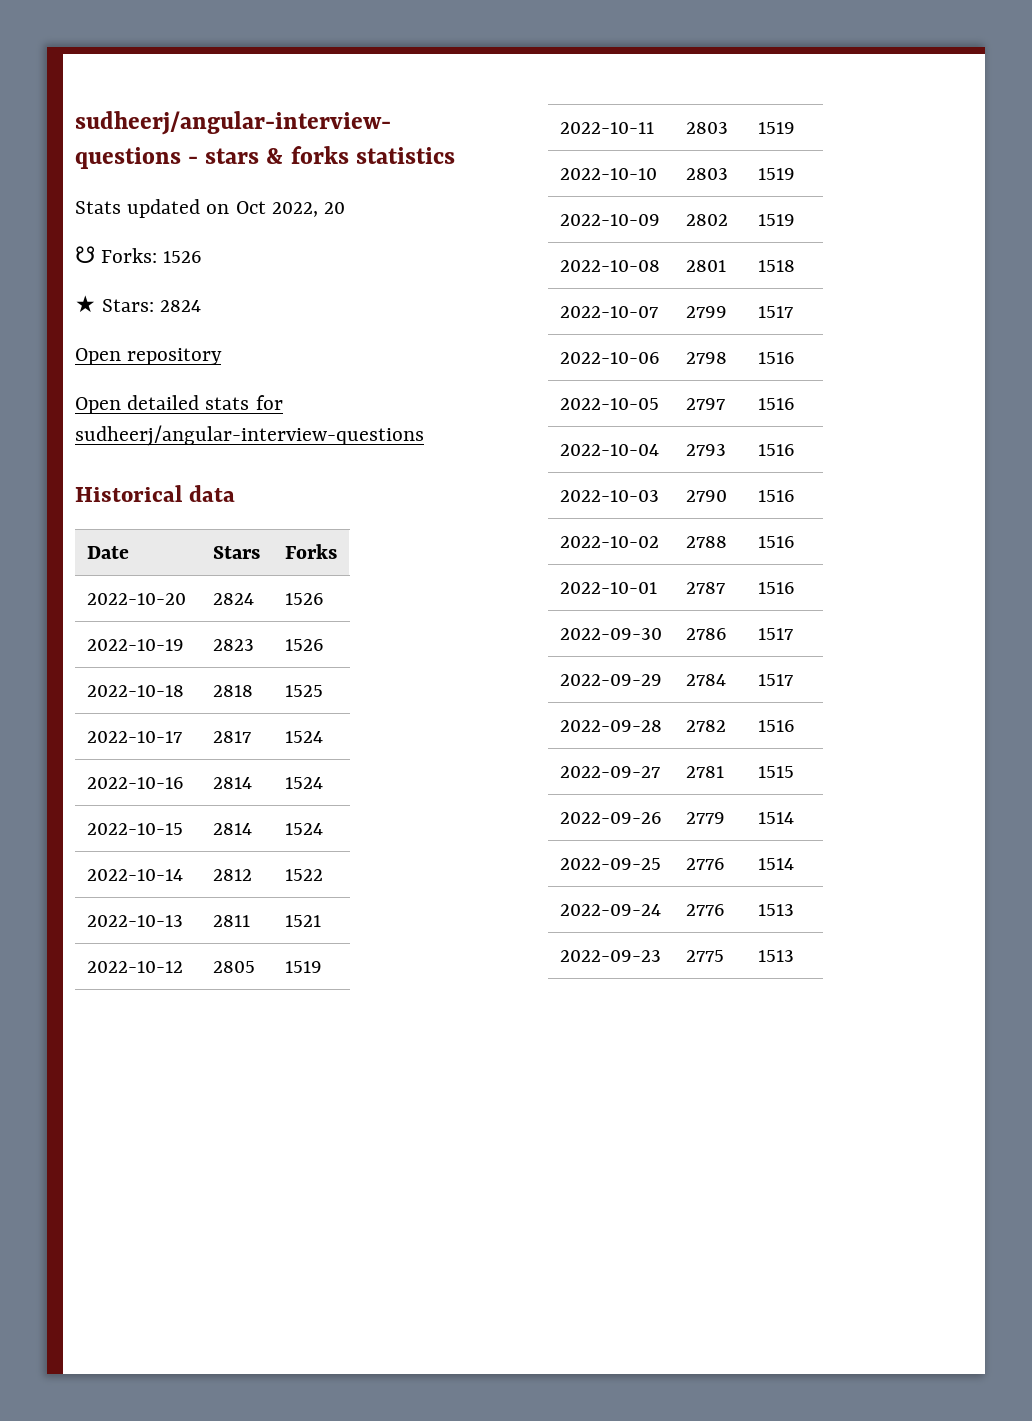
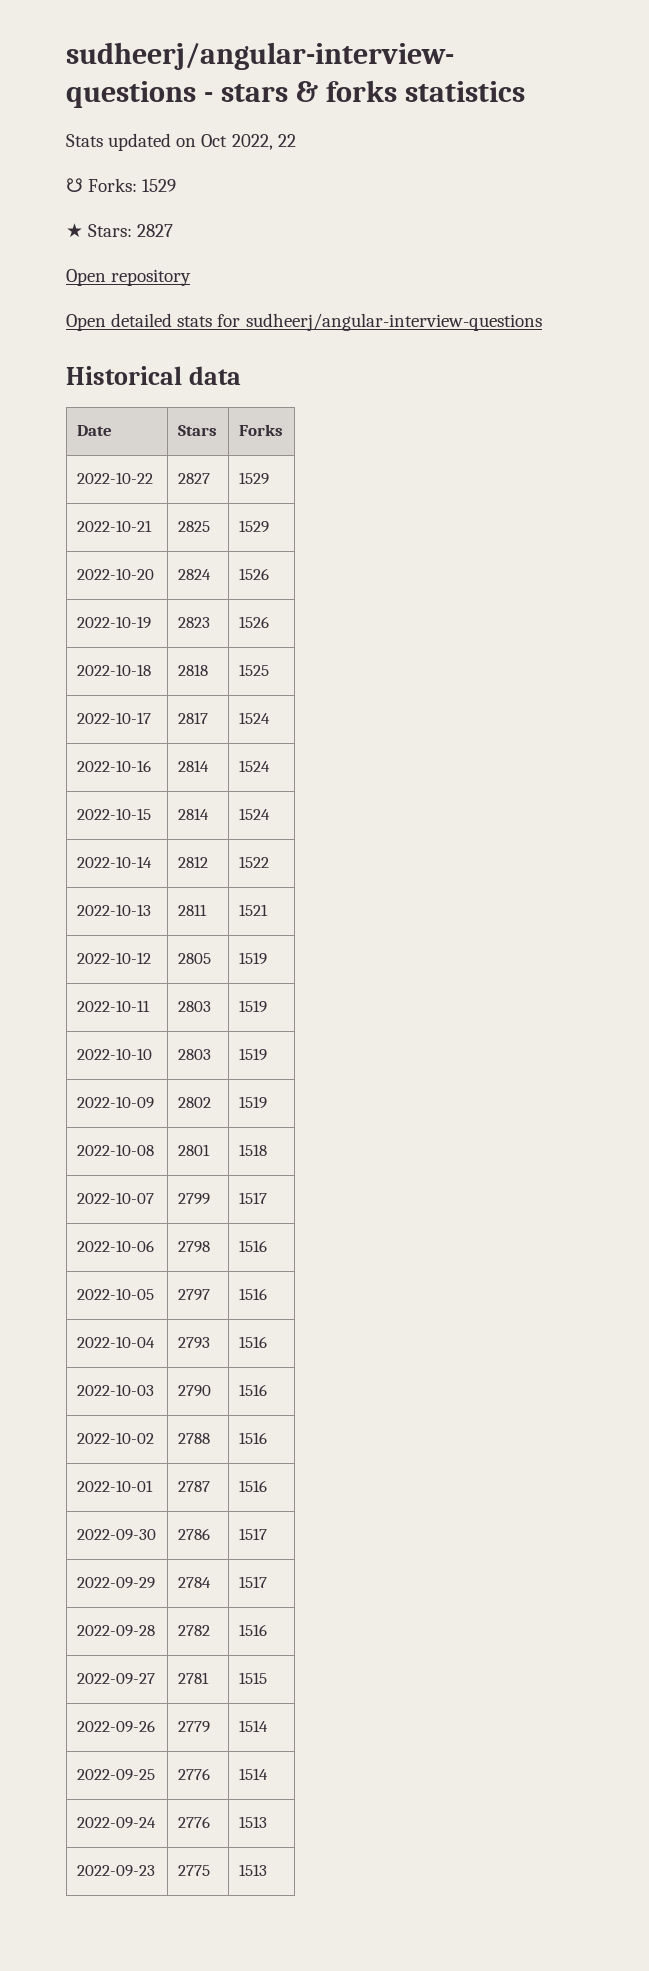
- Stats updated on Oct 2022, 20
+ Stats updated on Oct 2022, 22
- ☋ Forks: 1526
+ ☋ Forks: 1529
- ★ Stars: 2824
+ ★ Stars: 2827
+ 2022-10-22 | 2827 | 1529
+ 2022-10-21 | 2825 | 1529

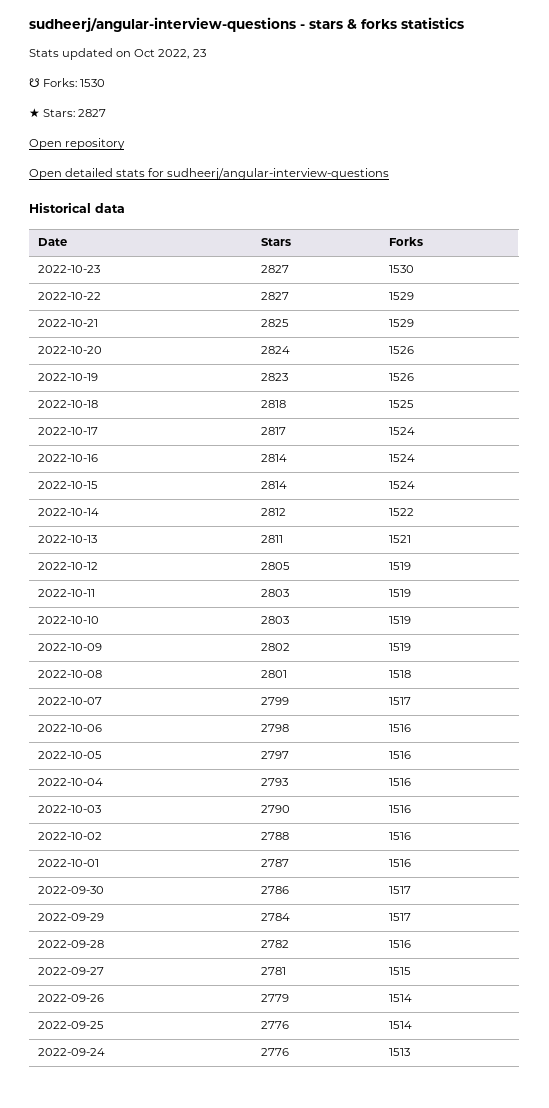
- Stats updated on Oct 2022, 22
+ Stats updated on Oct 2022, 23
- ☋ Forks: 1529
+ ☋ Forks: 1530
+ 2022-10-23 | 2827 | 1530
- 2022-09-23 | 2775 | 1513

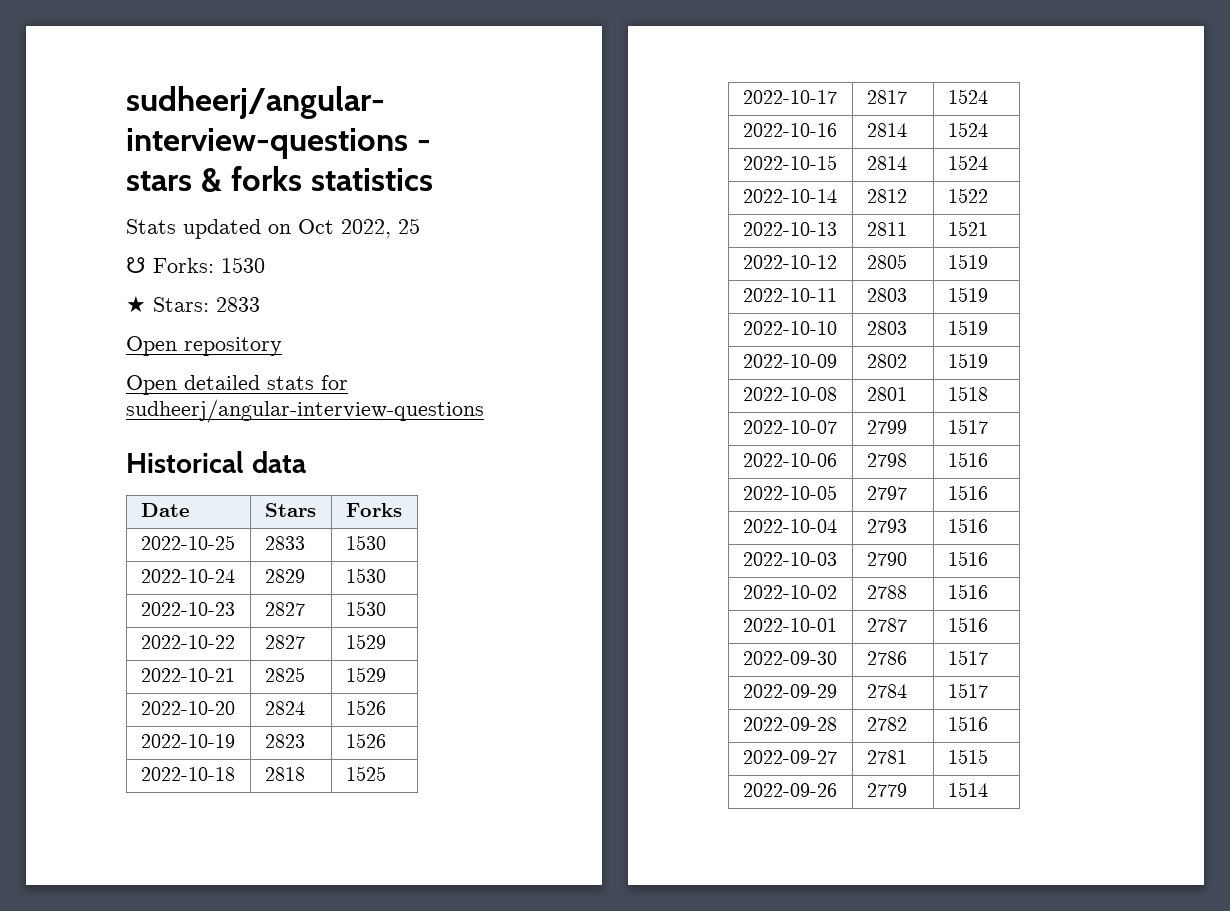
- Stats updated on Oct 2022, 23
+ Stats updated on Oct 2022, 25
- ★ Stars: 2827
+ ★ Stars: 2833
+ 2022-10-25 | 2833 | 1530
+ 2022-10-24 | 2829 | 1530
- 2022-09-25 | 2776 | 1514
- 2022-09-24 | 2776 | 1513

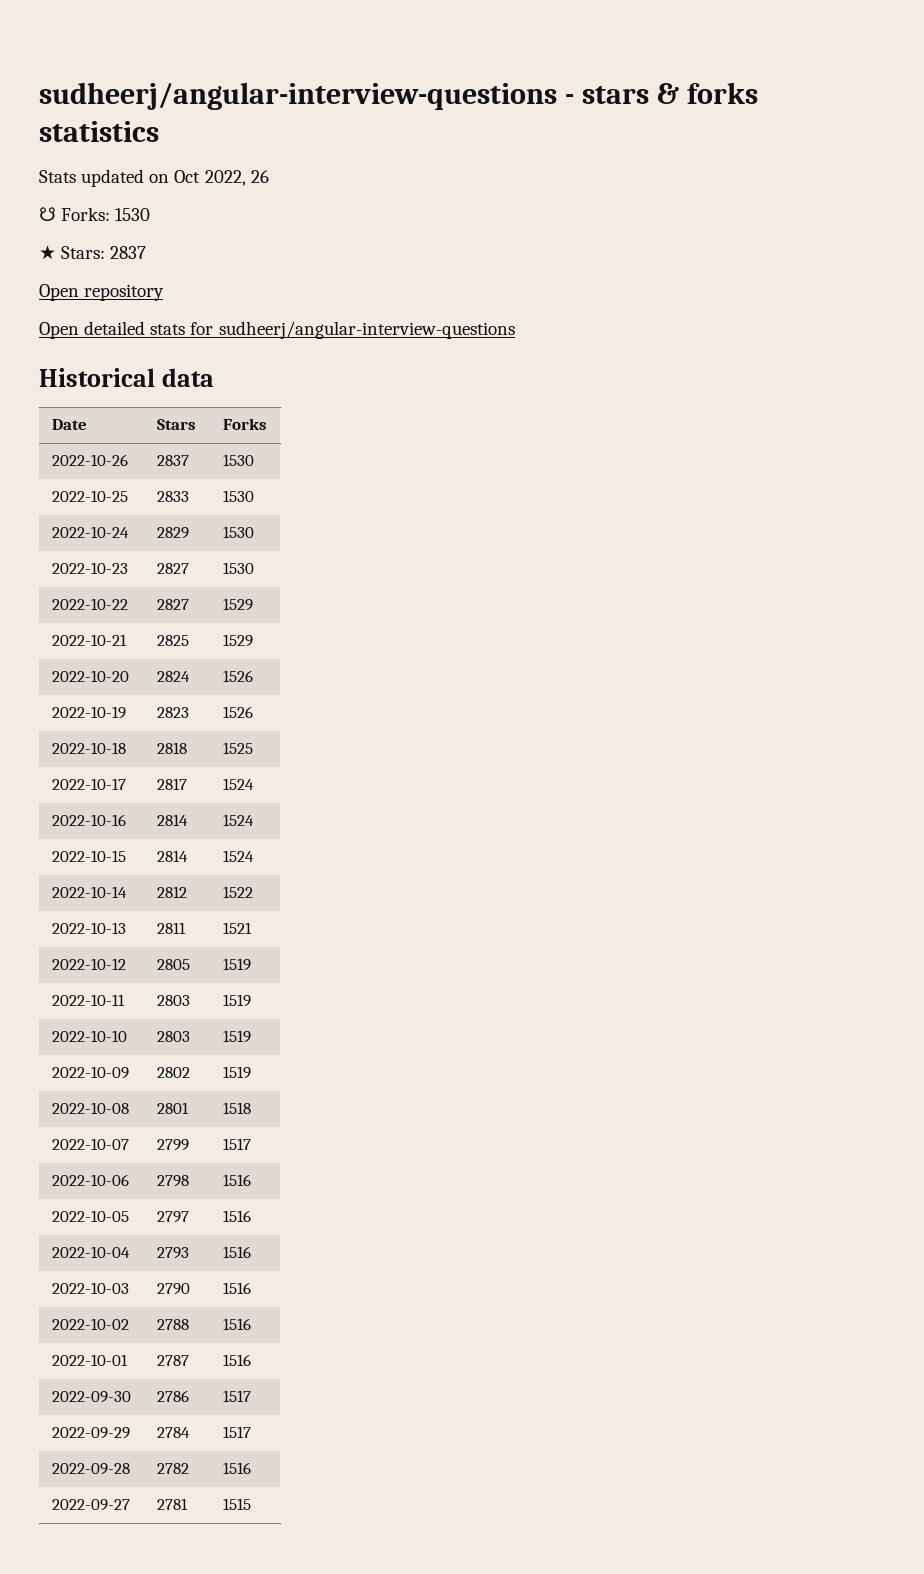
- Stats updated on Oct 2022, 25
+ Stats updated on Oct 2022, 26
- ★ Stars: 2833
+ ★ Stars: 2837
+ 2022-10-26 | 2837 | 1530
- 2022-09-26 | 2779 | 1514

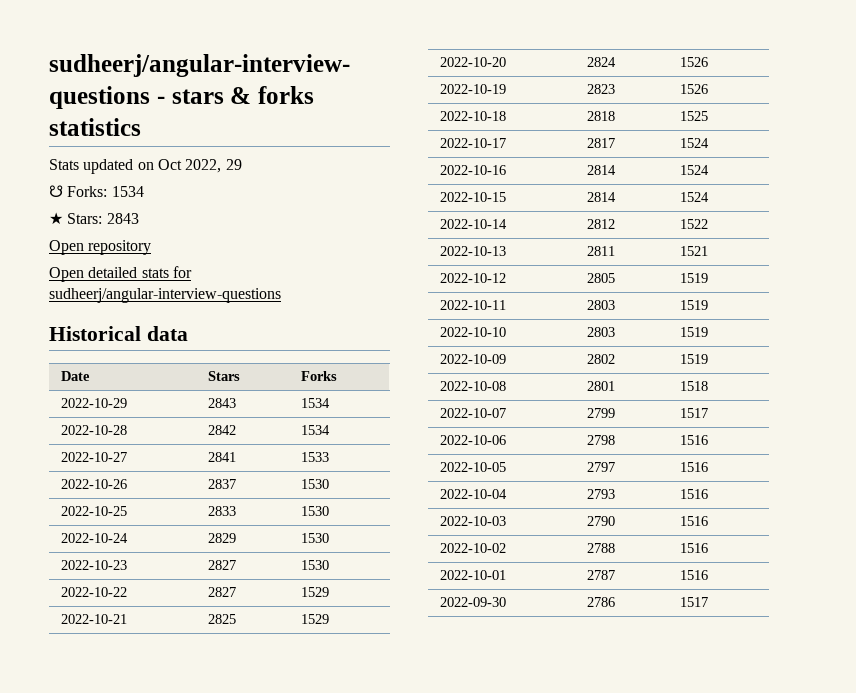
- Stats updated on Oct 2022, 26
+ Stats updated on Oct 2022, 29
- ☋ Forks: 1530
+ ☋ Forks: 1534
- ★ Stars: 2837
+ ★ Stars: 2843
+ 2022-10-29 | 2843 | 1534
+ 2022-10-28 | 2842 | 1534
+ 2022-10-27 | 2841 | 1533
- 2022-09-29 | 2784 | 1517
- 2022-09-28 | 2782 | 1516
- 2022-09-27 | 2781 | 1515

